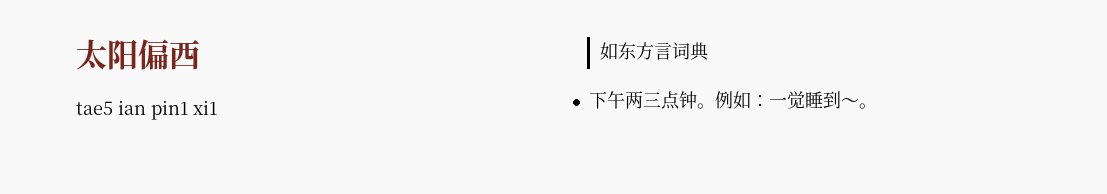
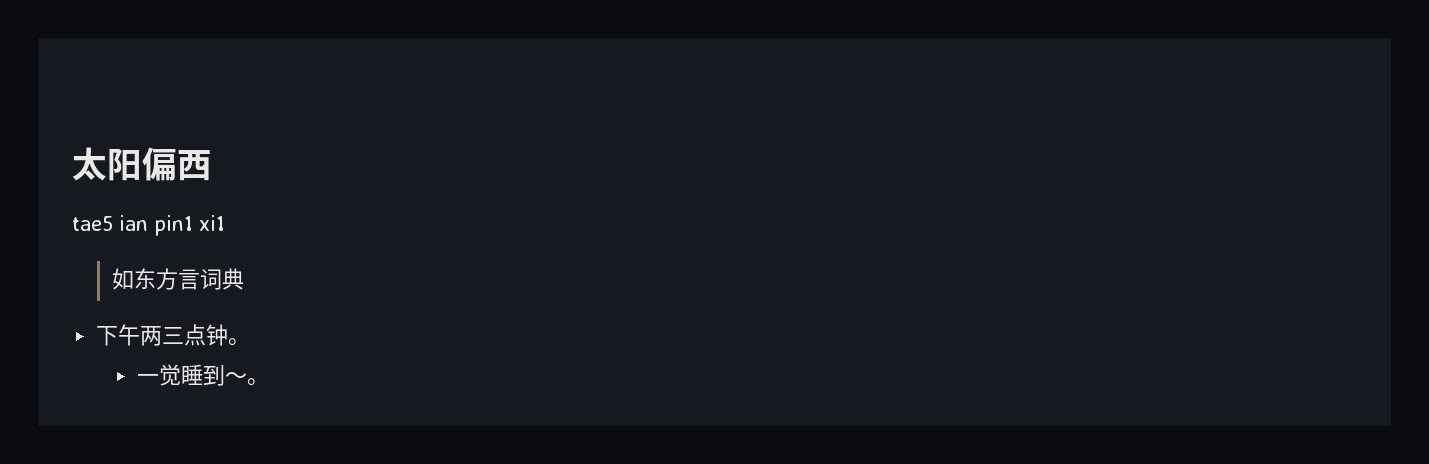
- 下午两三点钟。例如：一觉睡到～。
+ 下午两三点钟。
+ 一觉睡到～。

